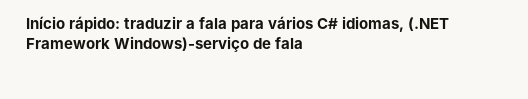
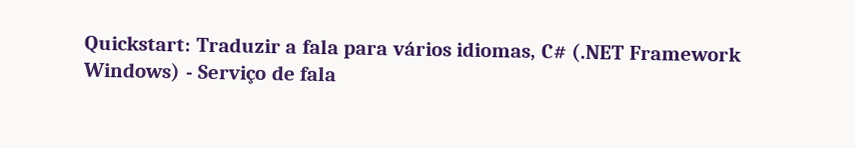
- Início rápido: traduzir a fala para vários C# idiomas, (.NET Framework Windows)-serviço de fala
+ Quickstart: Traduzir a fala para vários idiomas, C# (.NET Framework Windows) - Serviço de fala

